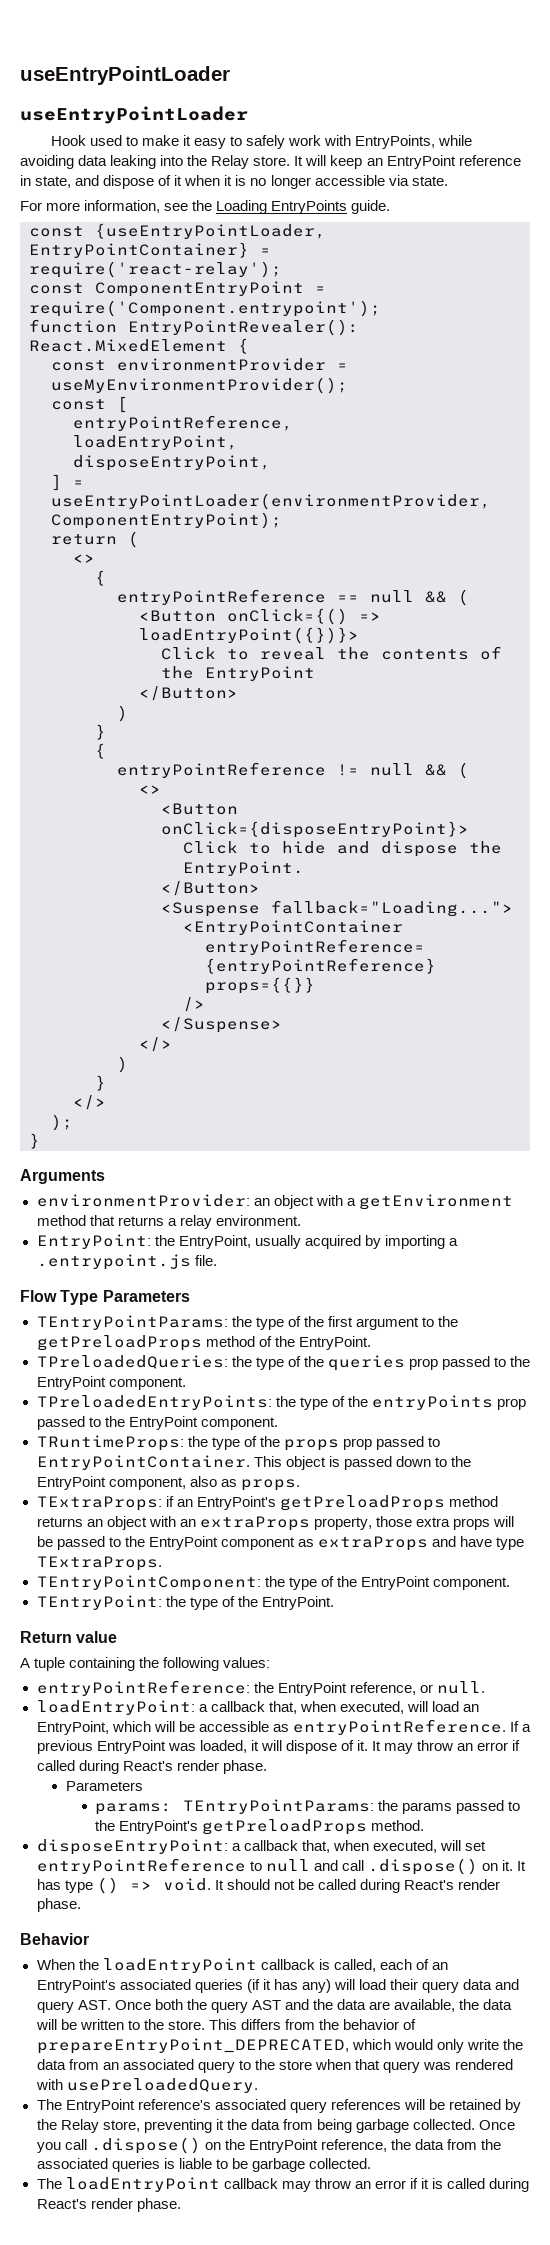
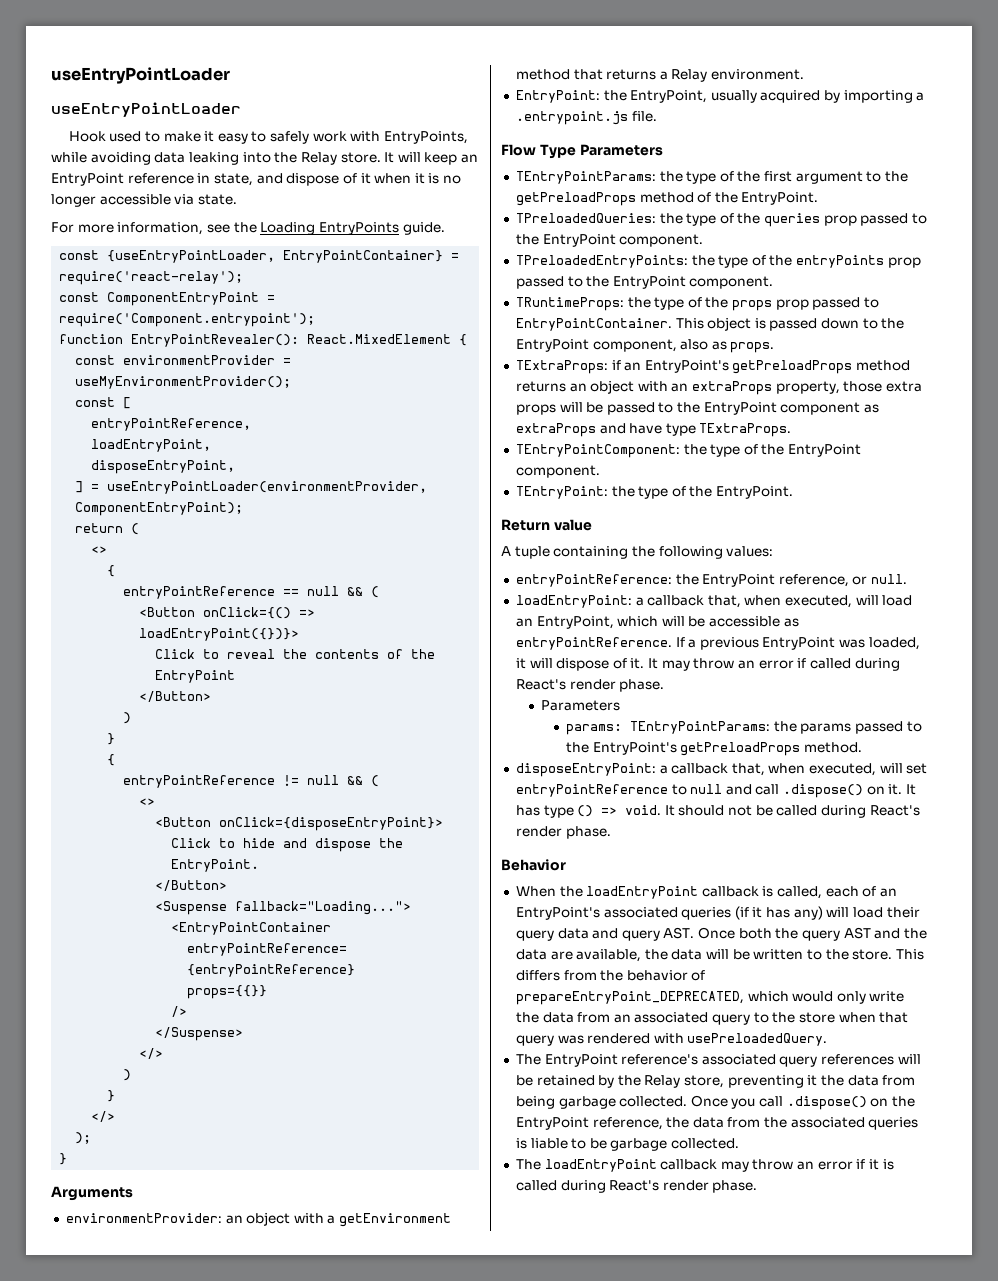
- environmentProvider: an object with a getEnvironment method that returns a relay environment.
+ environmentProvider: an object with a getEnvironment method that returns a Relay environment.

